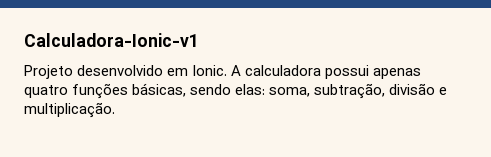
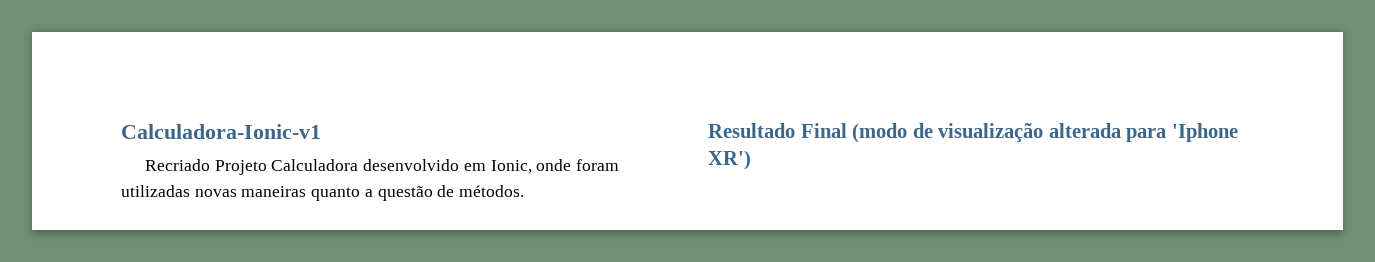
- Projeto desenvolvido em Ionic. A calculadora possui apenas quatro funções básicas, sendo elas: soma, subtração, divisão e multiplicação.
+ Recriado Projeto Calculadora desenvolvido em Ionic, onde foram utilizadas novas maneiras quanto a questão de métodos.
+ Resultado Final (modo de visualização alterada para 'Iphone XR')

